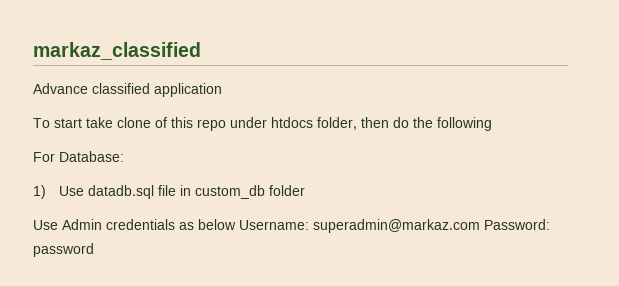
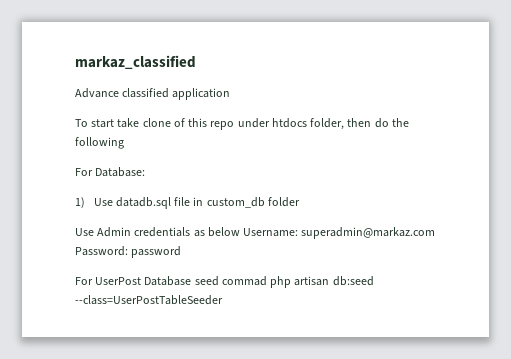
+ For UserPost Database seed commad php artisan db:seed --class=UserPostTableSeeder

